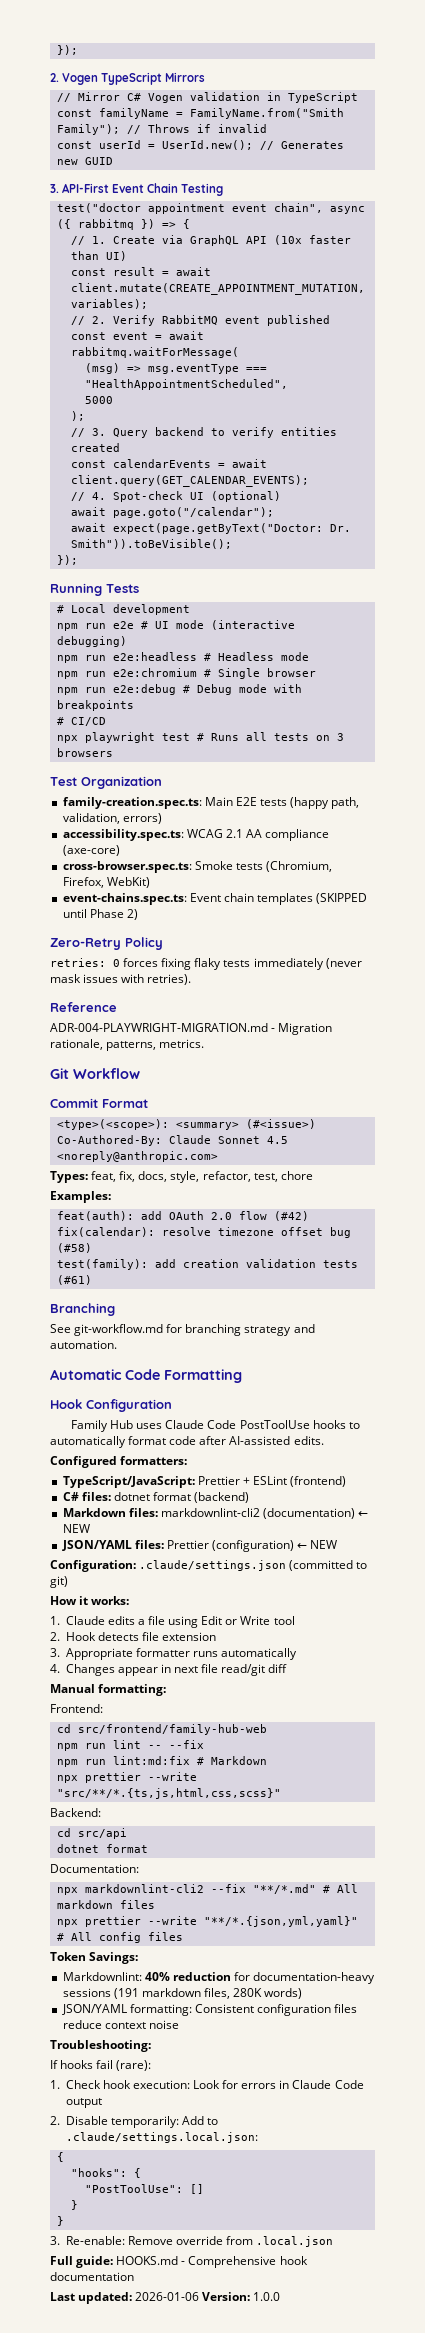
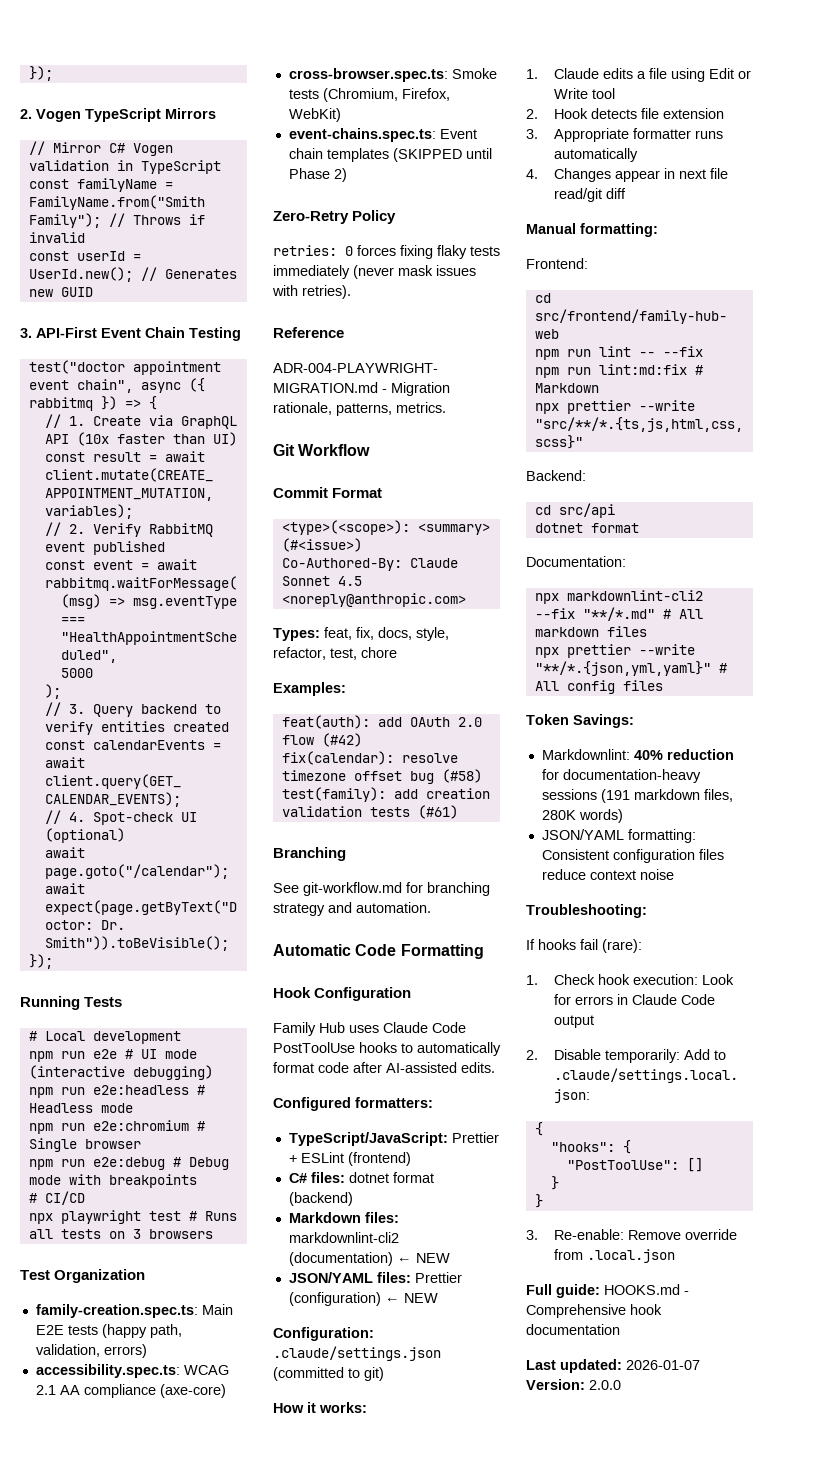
- Last updated: 2026-01-06 Version: 1.0.0
+ Last updated: 2026-01-07 Version: 2.0.0

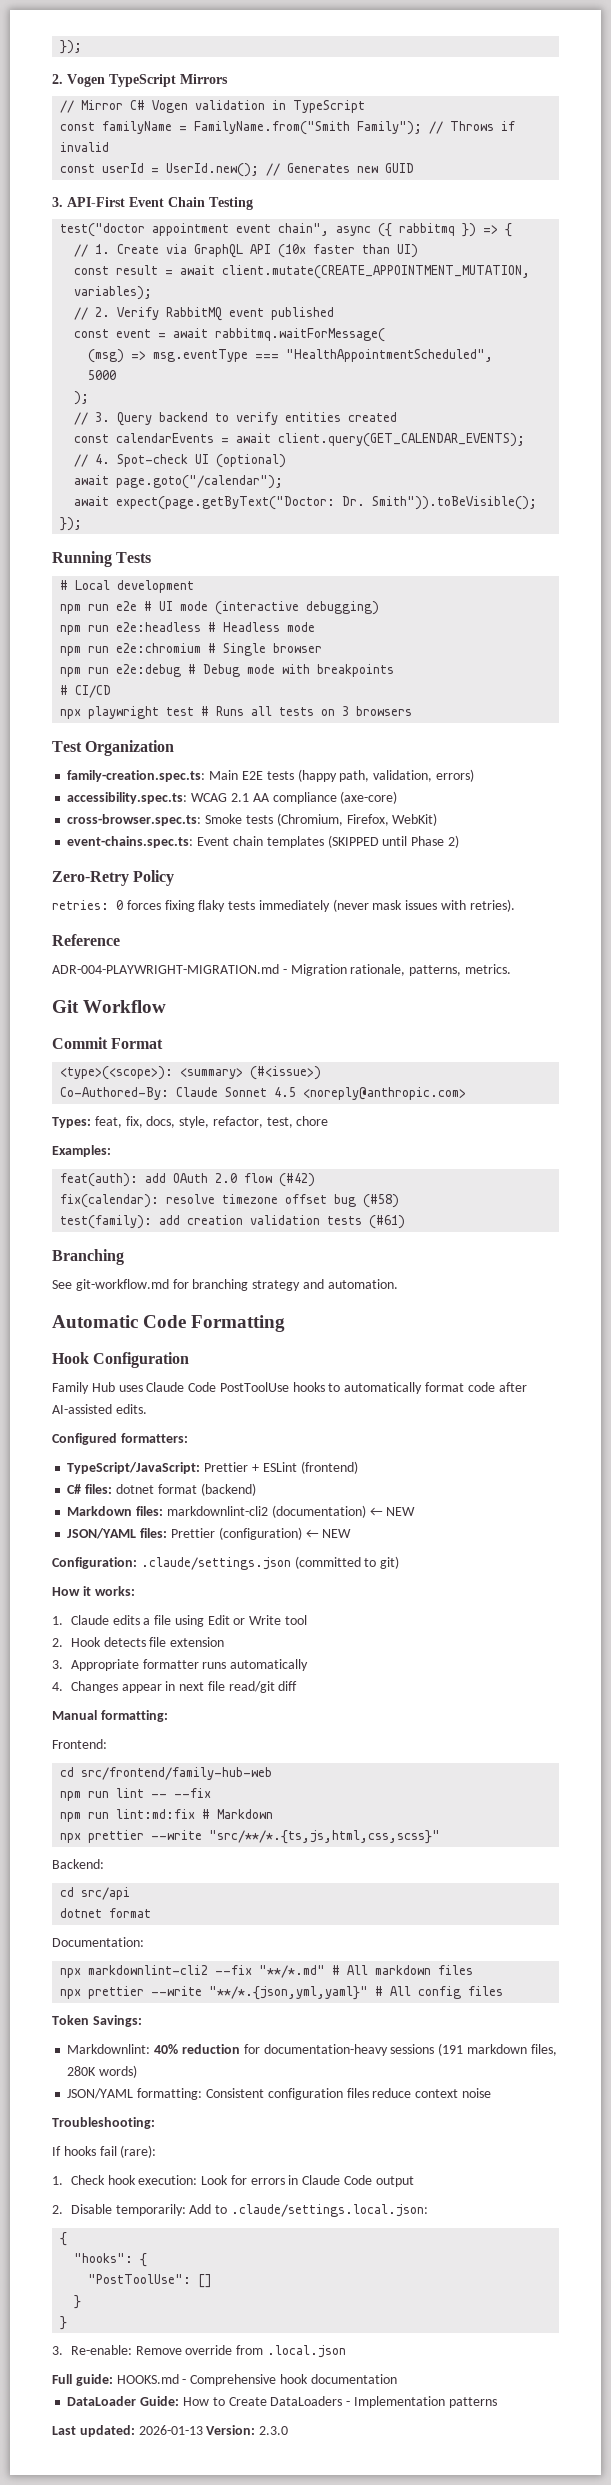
+ DataLoader Guide: How to Create DataLoaders - Implementation patterns
- Last updated: 2026-01-07 Version: 2.0.0
+ Last updated: 2026-01-13 Version: 2.3.0

